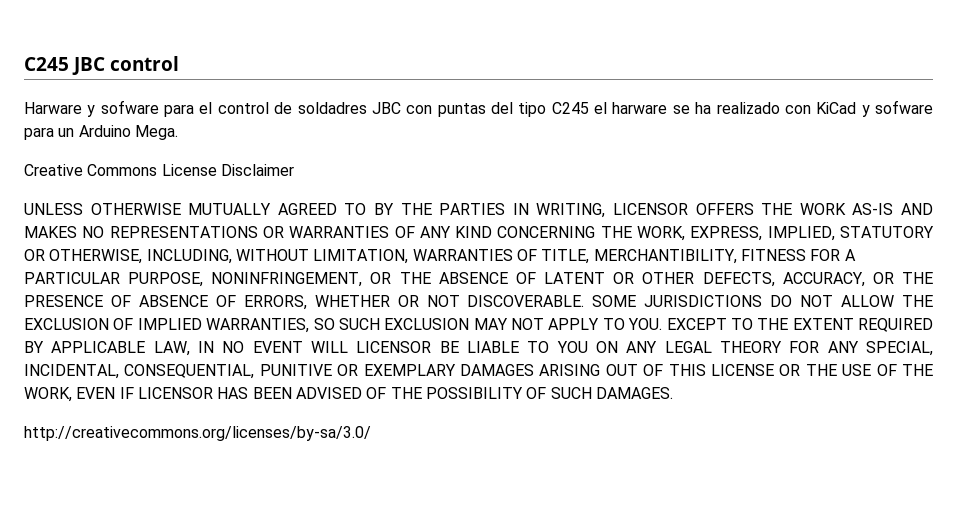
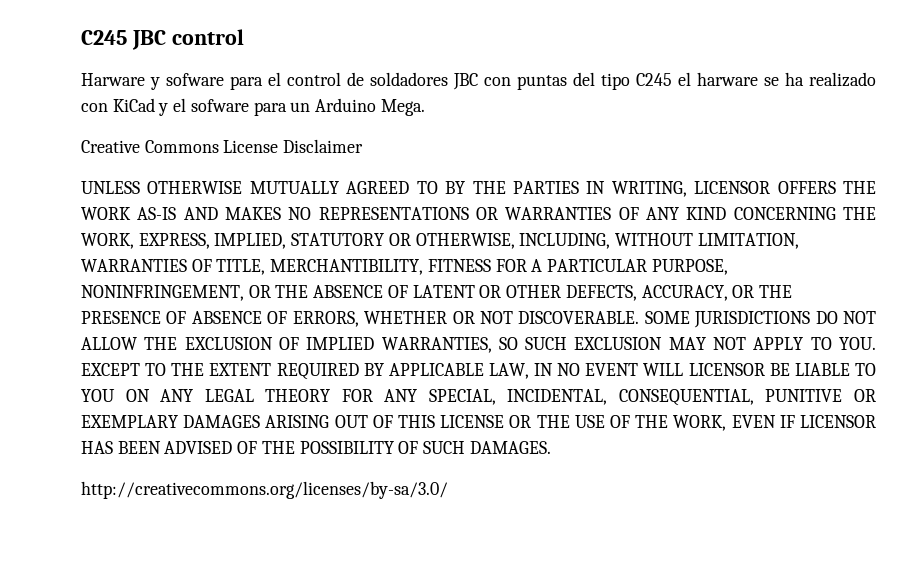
- Harware y sofware para el control de soldadres JBC con puntas del tipo C245 el harware se ha realizado con KiCad y sofware para un Arduino Mega.
+ Harware y sofware para el control de soldadores JBC con puntas del tipo C245 el harware se ha realizado con KiCad y el sofware para un Arduino Mega.

